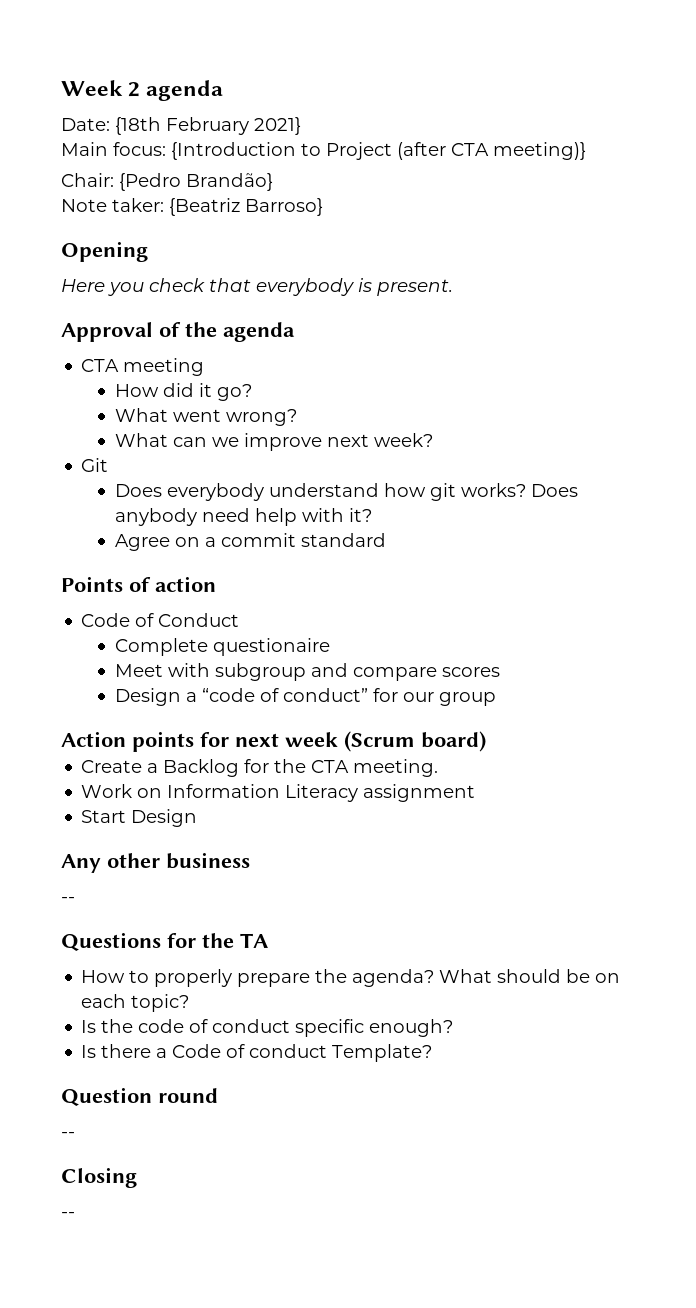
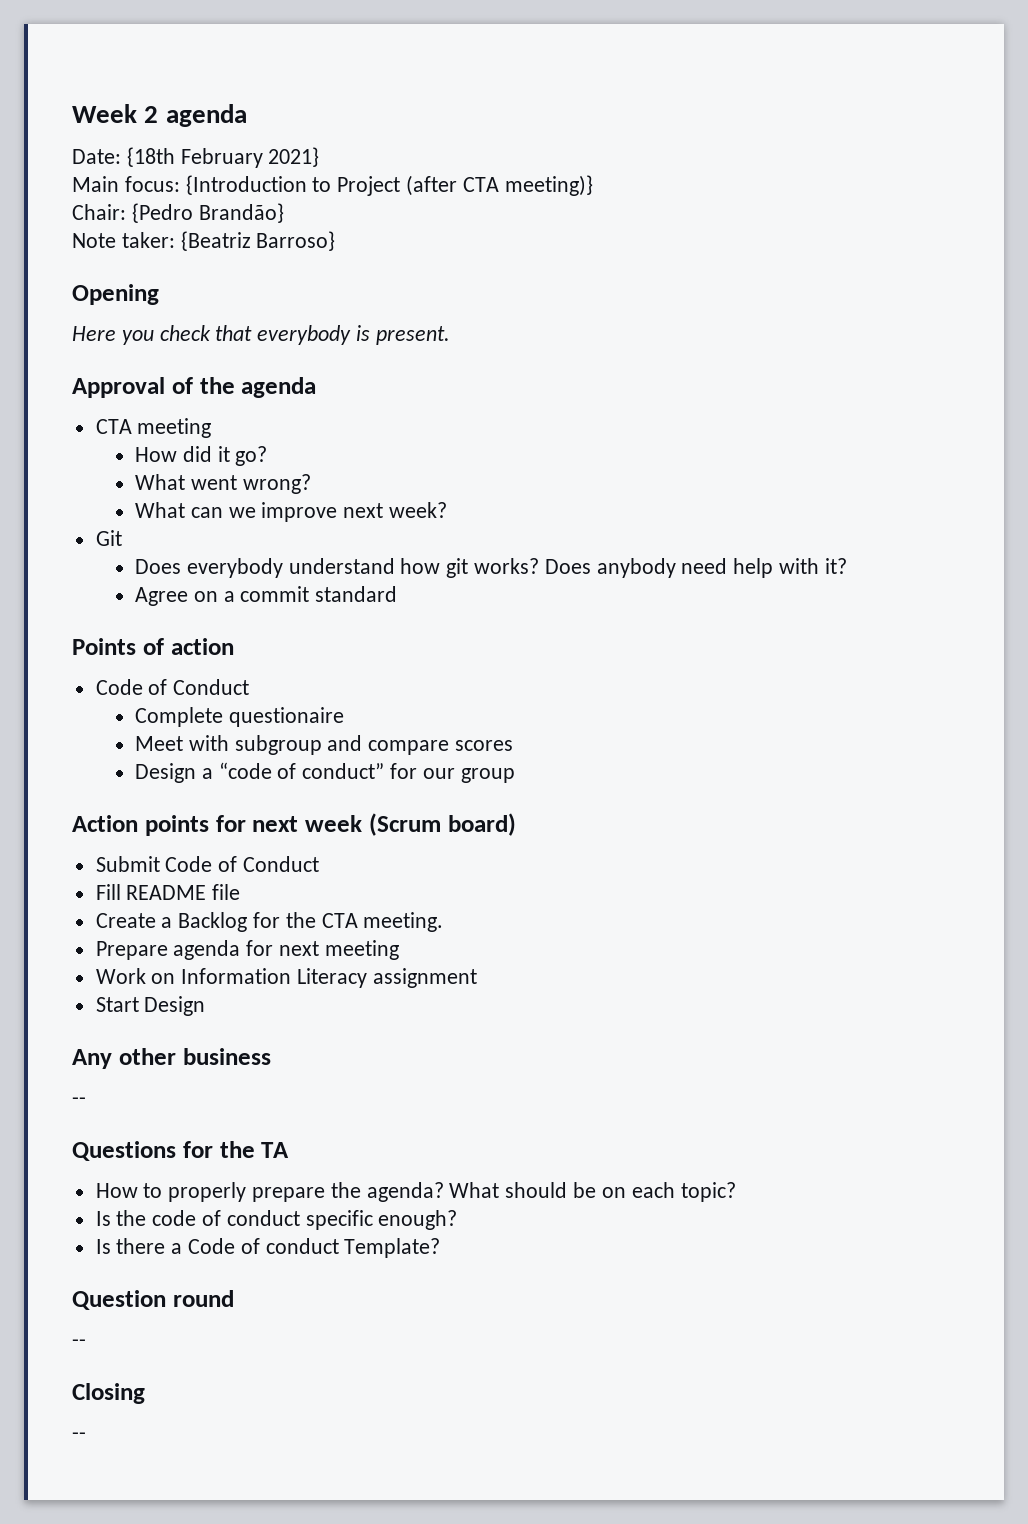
+ Submit Code of Conduct
+ Fill README file
+ Prepare agenda for next meeting

